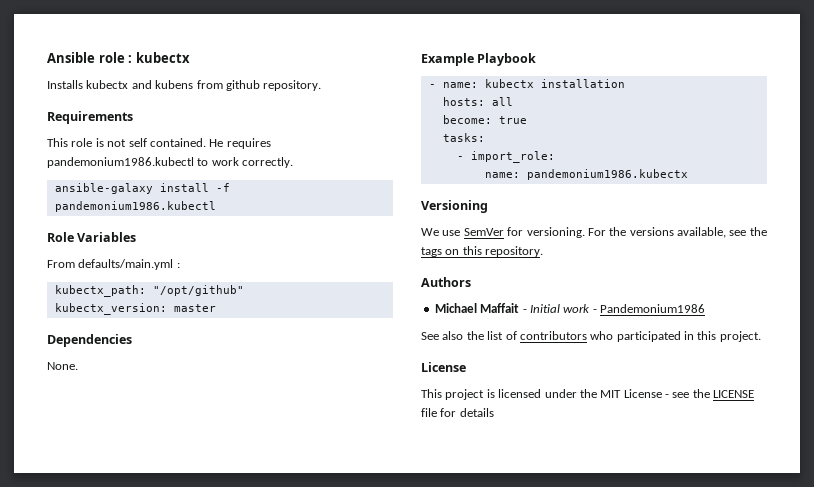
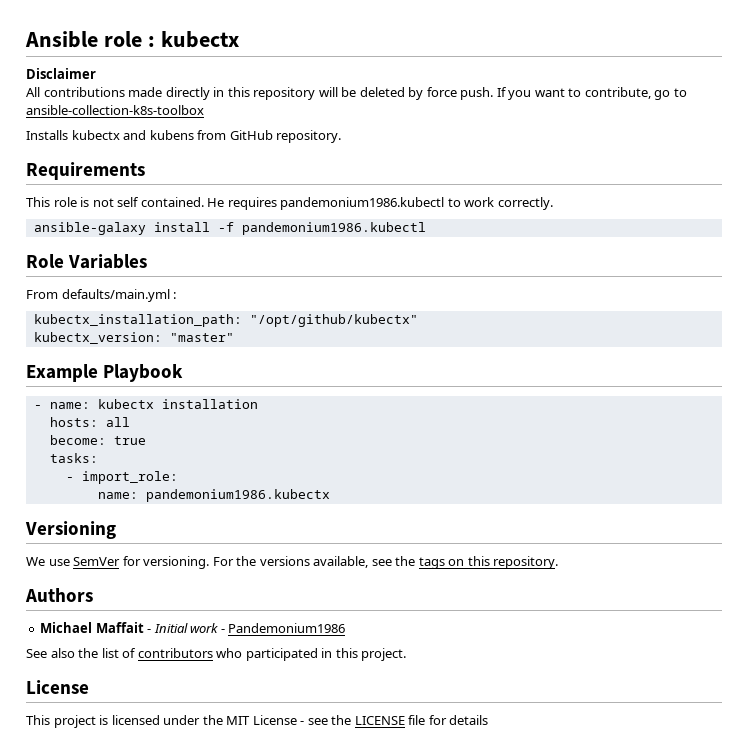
+ Disclaimer
+ All contributions made directly in this repository will be deleted by force push. If you want to contribute, go to ansible-collection-k8s-toolbox
- Installs kubectx and kubens from github repository.
+ Installs kubectx and kubens from GitHub repository.
- kubectx_path: "/opt/github"
+ kubectx_installation_path: "/opt/github/kubectx"
- kubectx_version: master
- Dependencies
- None.
+ kubectx_version: "master"

